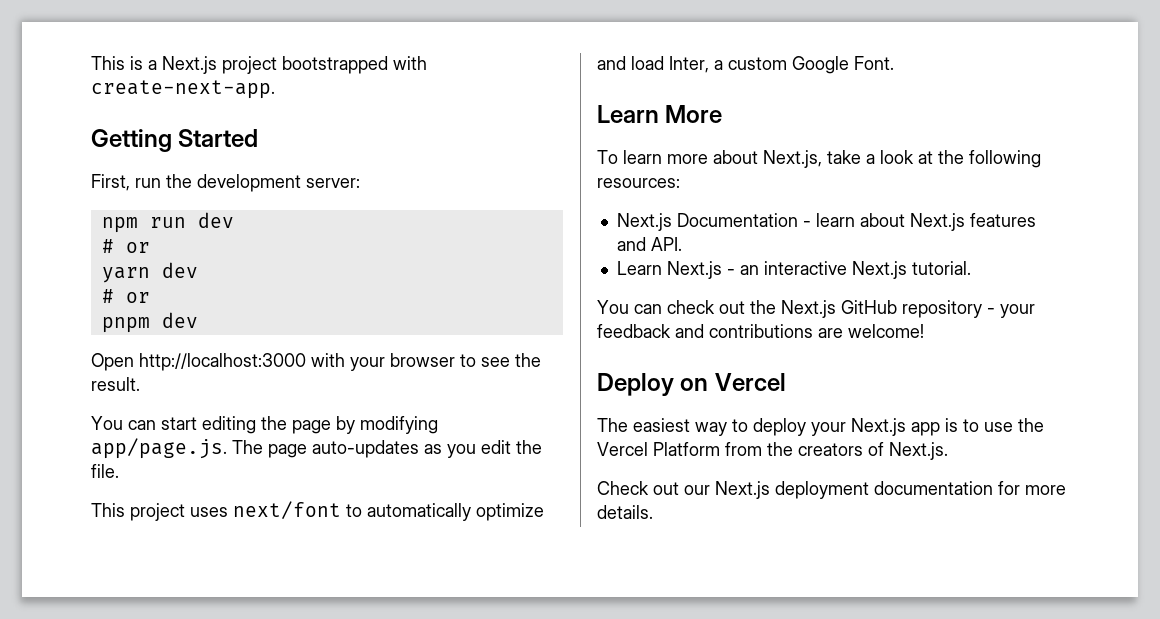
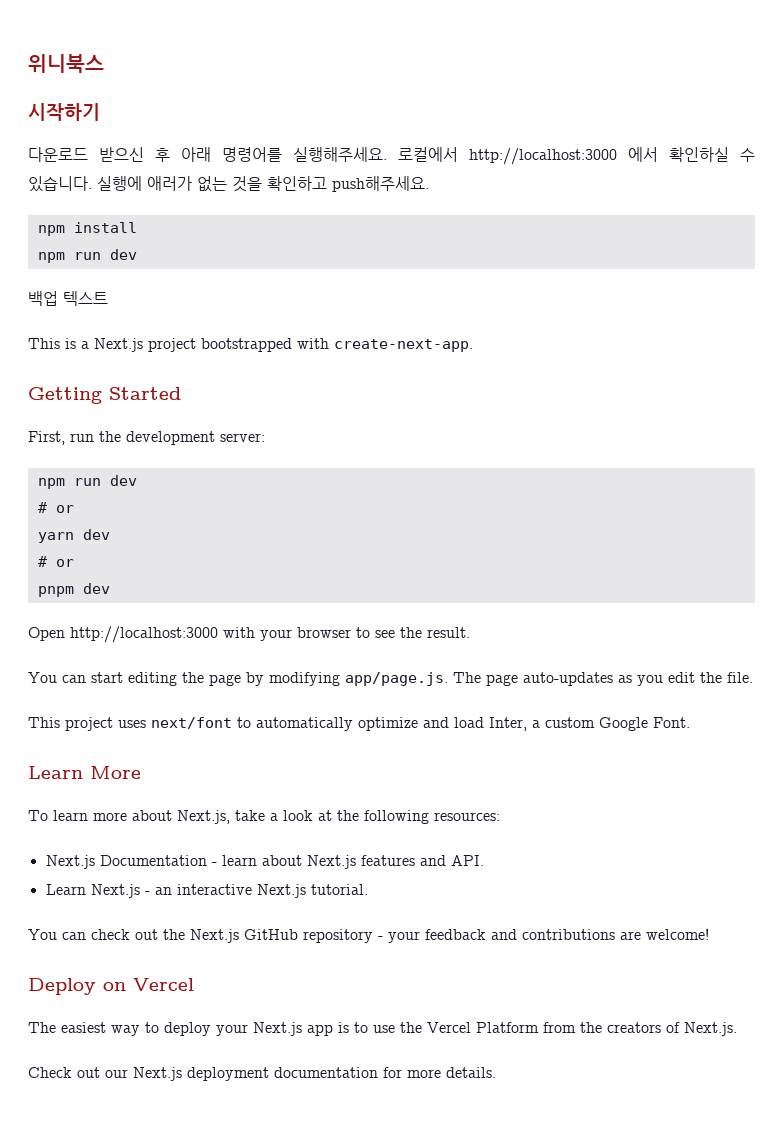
+ 위니북스
+ 시작하기
+ 다운로드 받으신 후 아래 명령어를 실행해주세요. 로컬에서 http://localhost:3000 에서 확인하실 수 있습니다. 실행에 애러가 없는 것을 확인하고 push해주세요.
+ npm install
+ npm run dev
+ 백업 텍스트

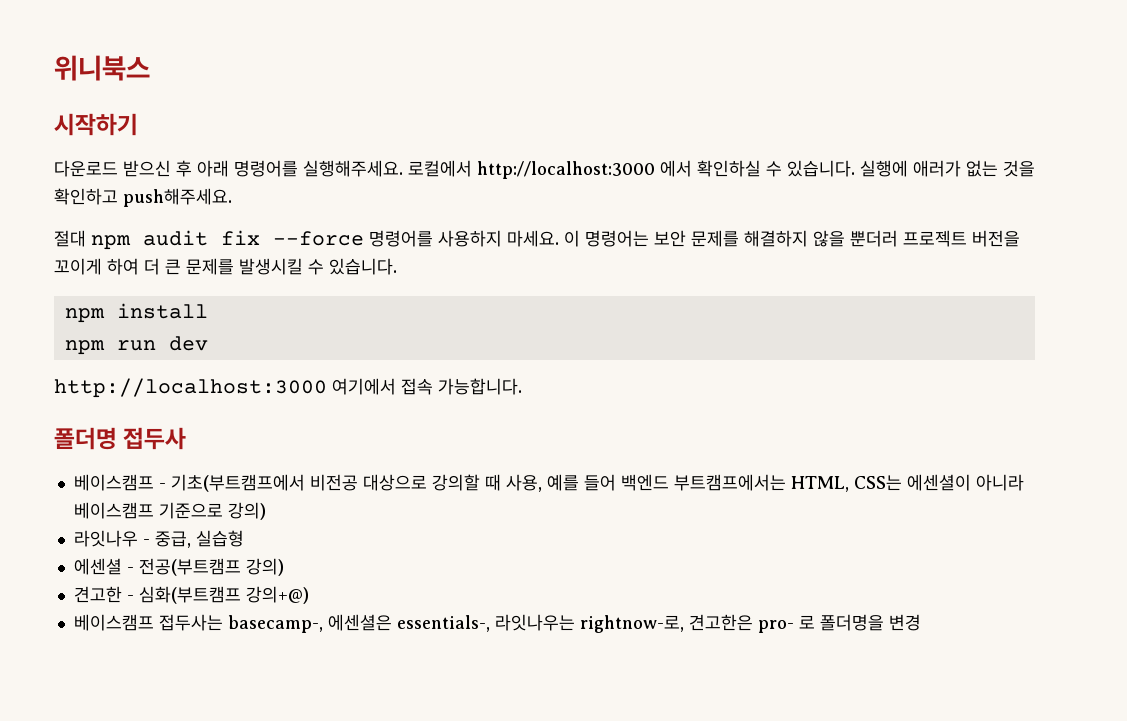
+ 절대 npm audit fix --force 명령어를 사용하지 마세요. 이 명령어는 보안 문제를 해결하지 않을 뿐더러 프로젝트 버전을 꼬이게 하여 더 큰 문제를 발생시킬 수 있습니다.
- 백업 텍스트
- This is a Next.js project bootstrapped with create-next-app.
- Getting Started
- First, run the development server:
- npm run dev
- # or
- yarn dev
- # or
- pnpm dev
- Open http://localhost:3000 with your browser to see the result.
- You can start editing the page by modifying app/page.js. The page auto-updates as you edit the file.
- This project uses next/font to automatically optimize and load Inter, a custom Google Font.
- Learn More
- To learn more about Next.js, take a look at the following resources:
- Next.js Documentation - learn about Next.js features and API.
- Learn Next.js - an interactive Next.js tutorial.
- You can check out the Next.js GitHub repository - your feedback and contributions are welcome!
- Deploy on Vercel
- The easiest way to deploy your Next.js app is to use the Vercel Platform from the creators of Next.js.
- Check out our Next.js deployment documentation for more details.
+ http://localhost:3000 여기에서 접속 가능합니다.
+ 폴더명 접두사
+ 베이스캠프 - 기초(부트캠프에서 비전공 대상으로 강의할 때 사용, 예를 들어 백엔드 부트캠프에서는 HTML, CSS는 에센셜이 아니라 베이스캠프 기준으로 강의)
+ 라잇나우 - 중급, 실습형
+ 에센셜 - 전공(부트캠프 강의)
+ 견고한 - 심화(부트캠프 강의+@)
+ 베이스캠프 접두사는 basecamp-, 에센셜은 essentials-, 라잇나우는 rightnow-로, 견고한은 pro- 로 폴더명을 변경

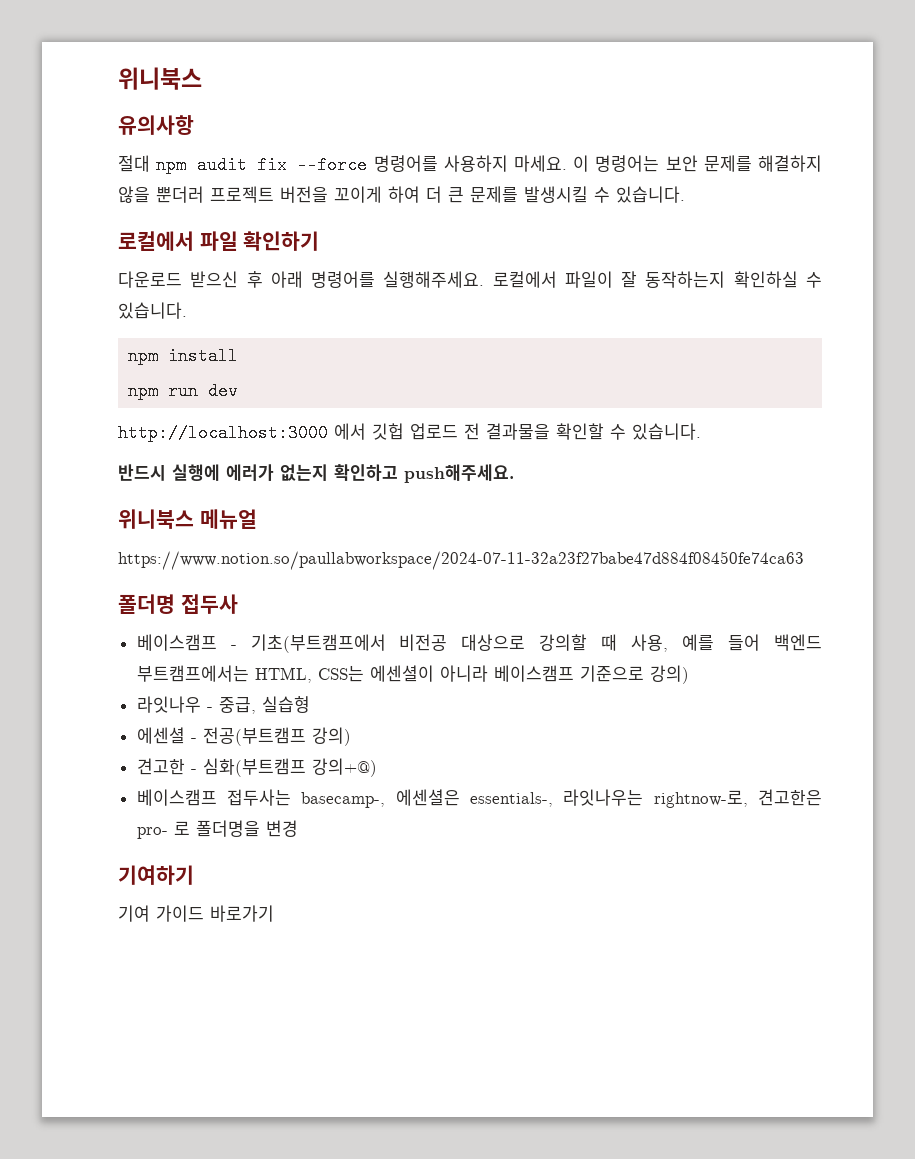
- 시작하기
- 다운로드 받으신 후 아래 명령어를 실행해주세요. 로컬에서 http://localhost:3000 에서 확인하실 수 있습니다. 실행에 애러가 없는 것을 확인하고 push해주세요.
+ 유의사항
+ 로컬에서 파일 확인하기
+ 다운로드 받으신 후 아래 명령어를 실행해주세요. 로컬에서 파일이 잘 동작하는지 확인하실 수 있습니다.
- http://localhost:3000 여기에서 접속 가능합니다.
+ http://localhost:3000 에서 깃헙 업로드 전 결과물을 확인할 수 있습니다.
+ 반드시 실행에 에러가 없는지 확인하고 push해주세요.
+ 위니북스 메뉴얼
+ https://www.notion.so/paullabworkspace/2024-07-11-32a23f27babe47d884f08450fe74ca63
+ 기여하기
+ 기여 가이드 바로가기

